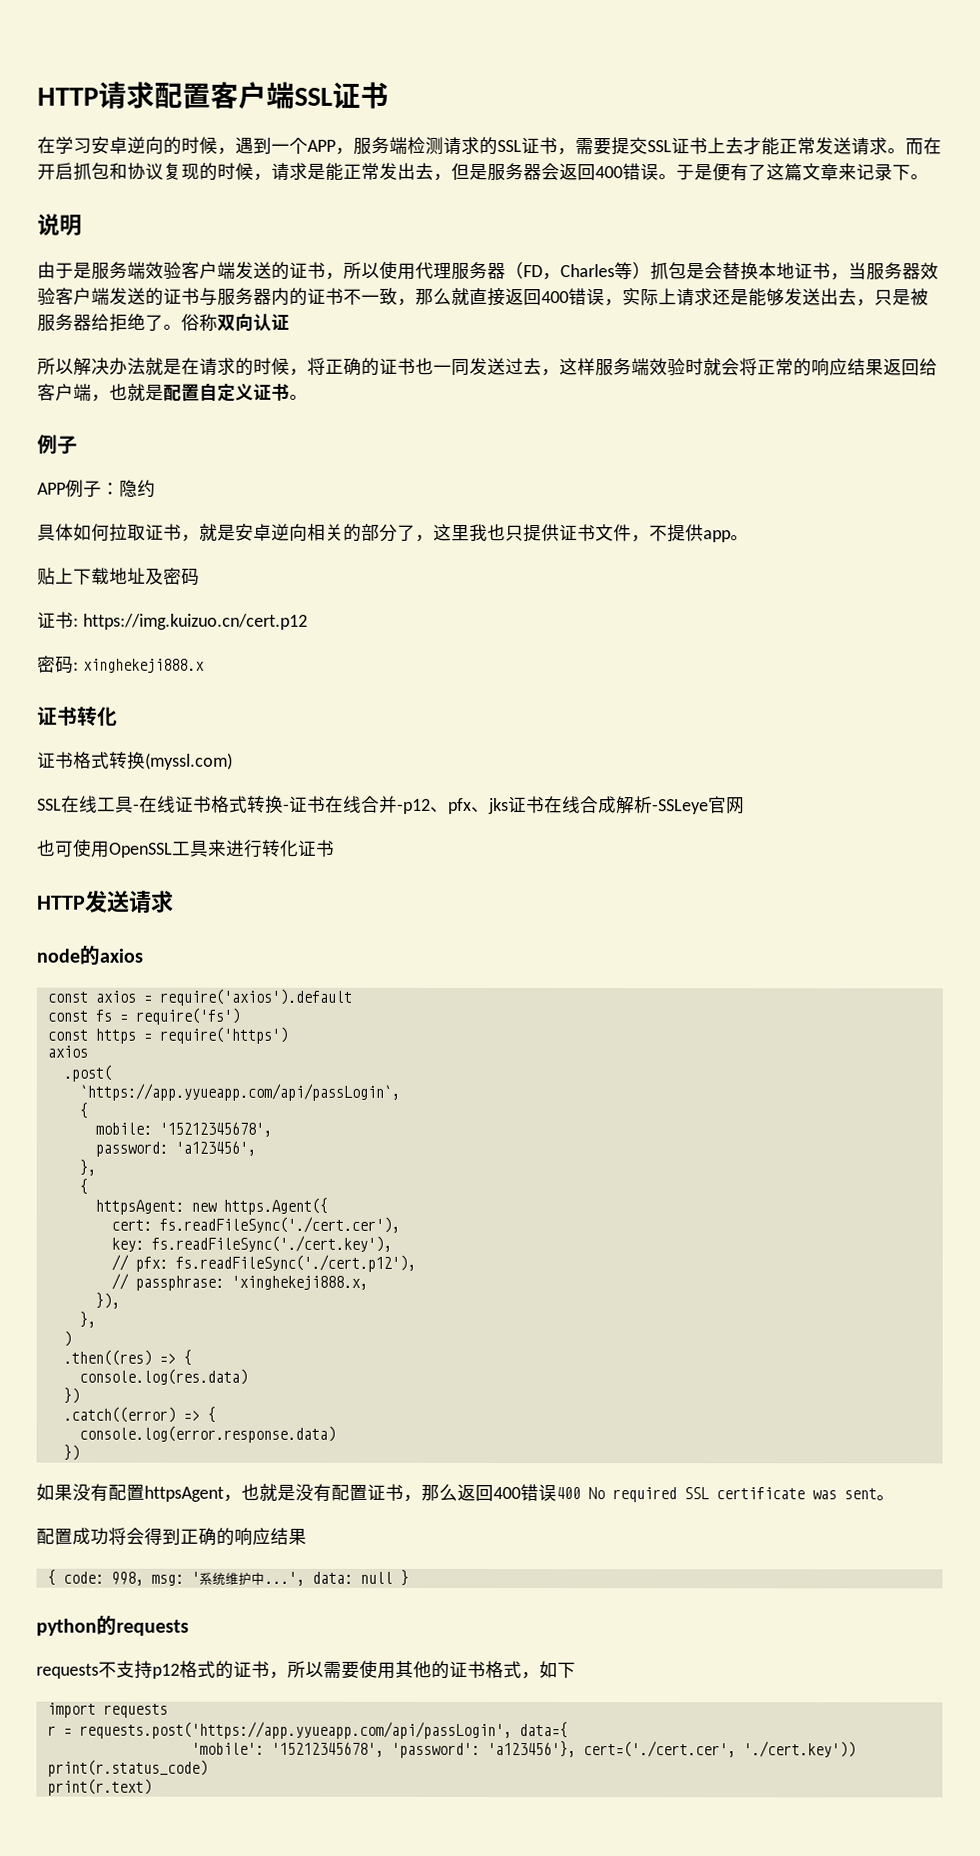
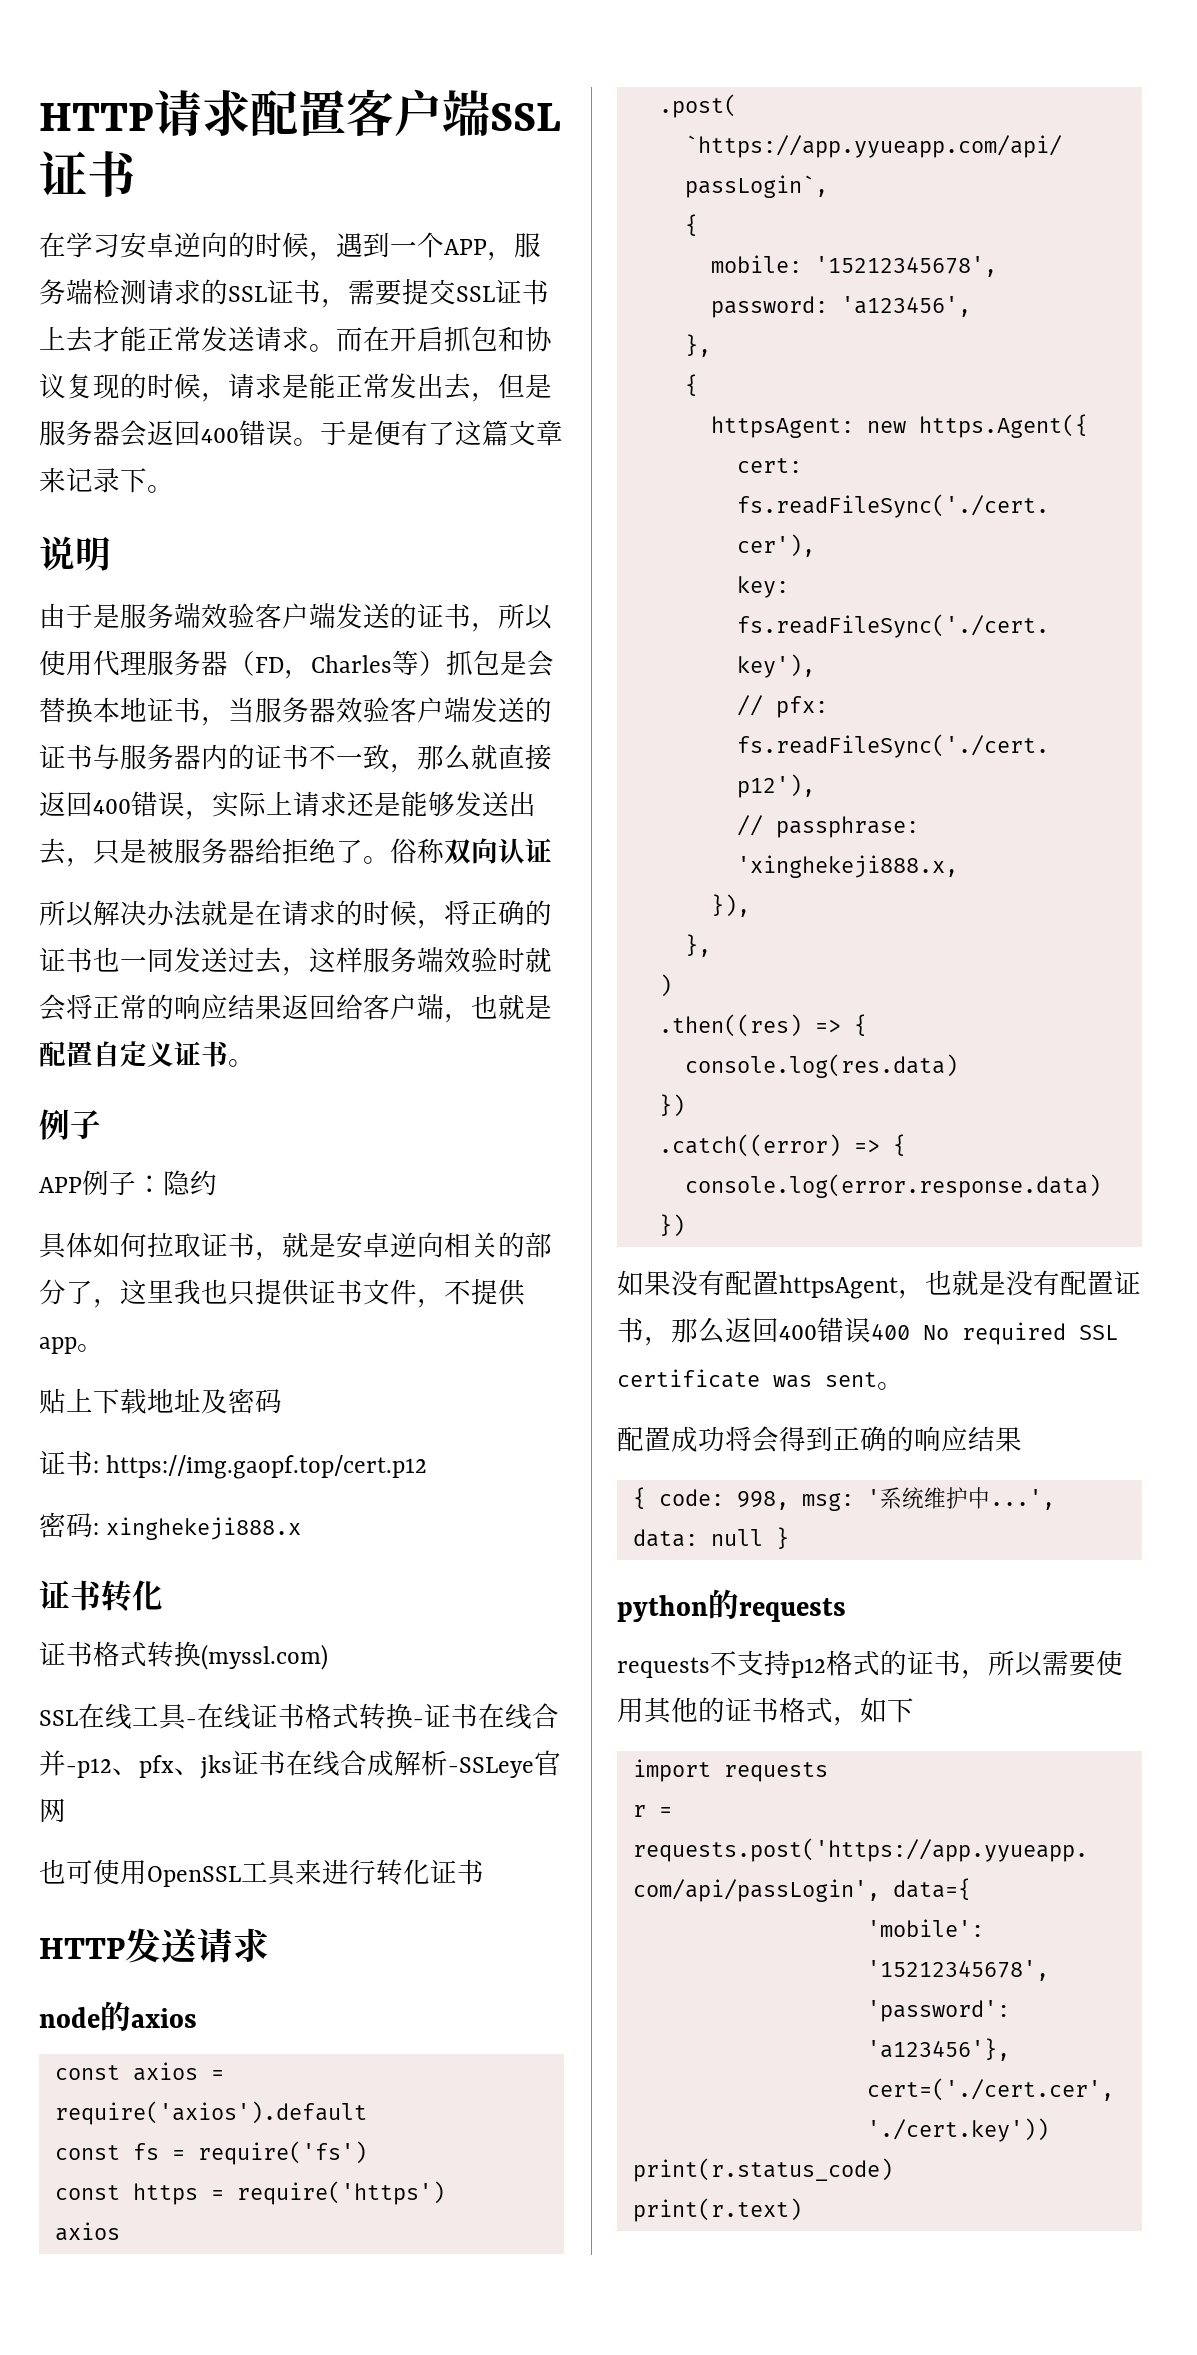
- 证书: https://img.kuizuo.cn/cert.p12
+ 证书: https://img.gaopf.top/cert.p12

